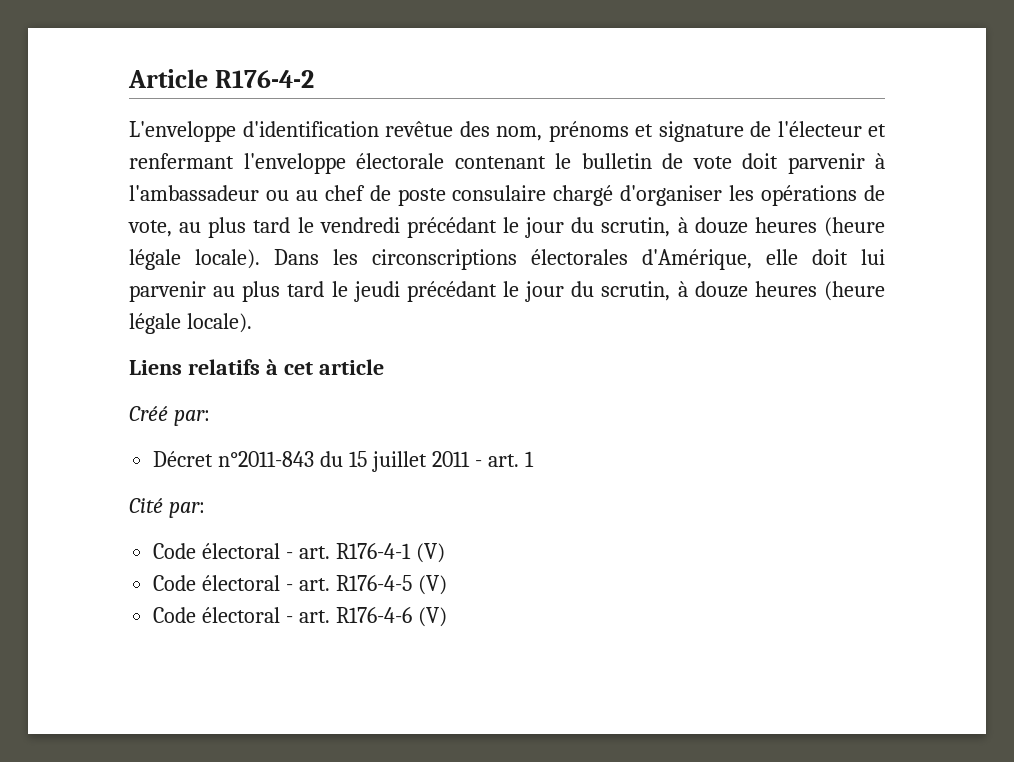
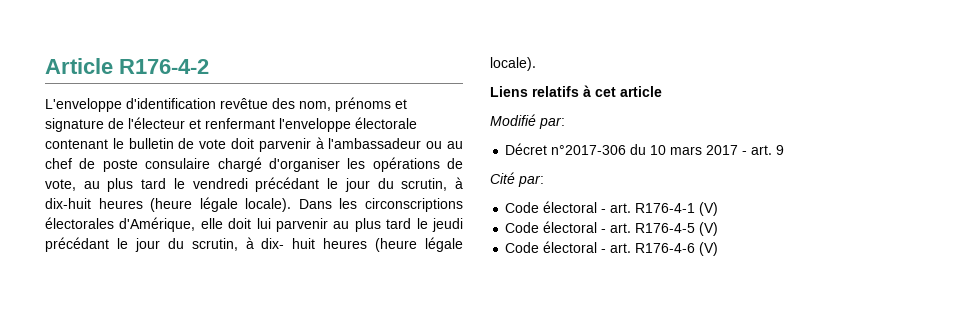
- L'enveloppe d'identification revêtue des nom, prénoms et signature de l'électeur et renfermant l'enveloppe électorale contenant le bulletin de vote doit parvenir à l'ambassadeur ou au chef de poste consulaire chargé d'organiser les opérations de vote, au plus tard le vendredi précédant le jour du scrutin, à douze heures (heure légale locale).
+ L'enveloppe d'identification revêtue des nom, prénoms et signature de l'électeur et renfermant l'enveloppe électorale contenant le bulletin de vote doit parvenir à l'ambassadeur ou au chef de poste consulaire chargé d'organiser les opérations de vote, au plus tard le vendredi précédant le jour du scrutin, à dix-huit heures (heure légale locale).
- Dans les circonscriptions électorales d'Amérique, elle doit lui parvenir au plus tard le jeudi précédant le jour du scrutin, à douze heures (heure légale locale).
+ Dans les circonscriptions électorales d'Amérique, elle doit lui parvenir au plus tard le jeudi précédant le jour du scrutin, à dix- huit heures (heure légale locale).
- Créé par:
+ Modifié par:
- Décret n°2011-843 du 15 juillet 2011 - art. 1
+ Décret n°2017-306 du 10 mars 2017 - art. 9

